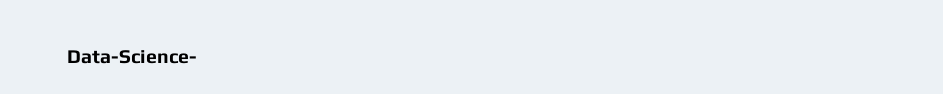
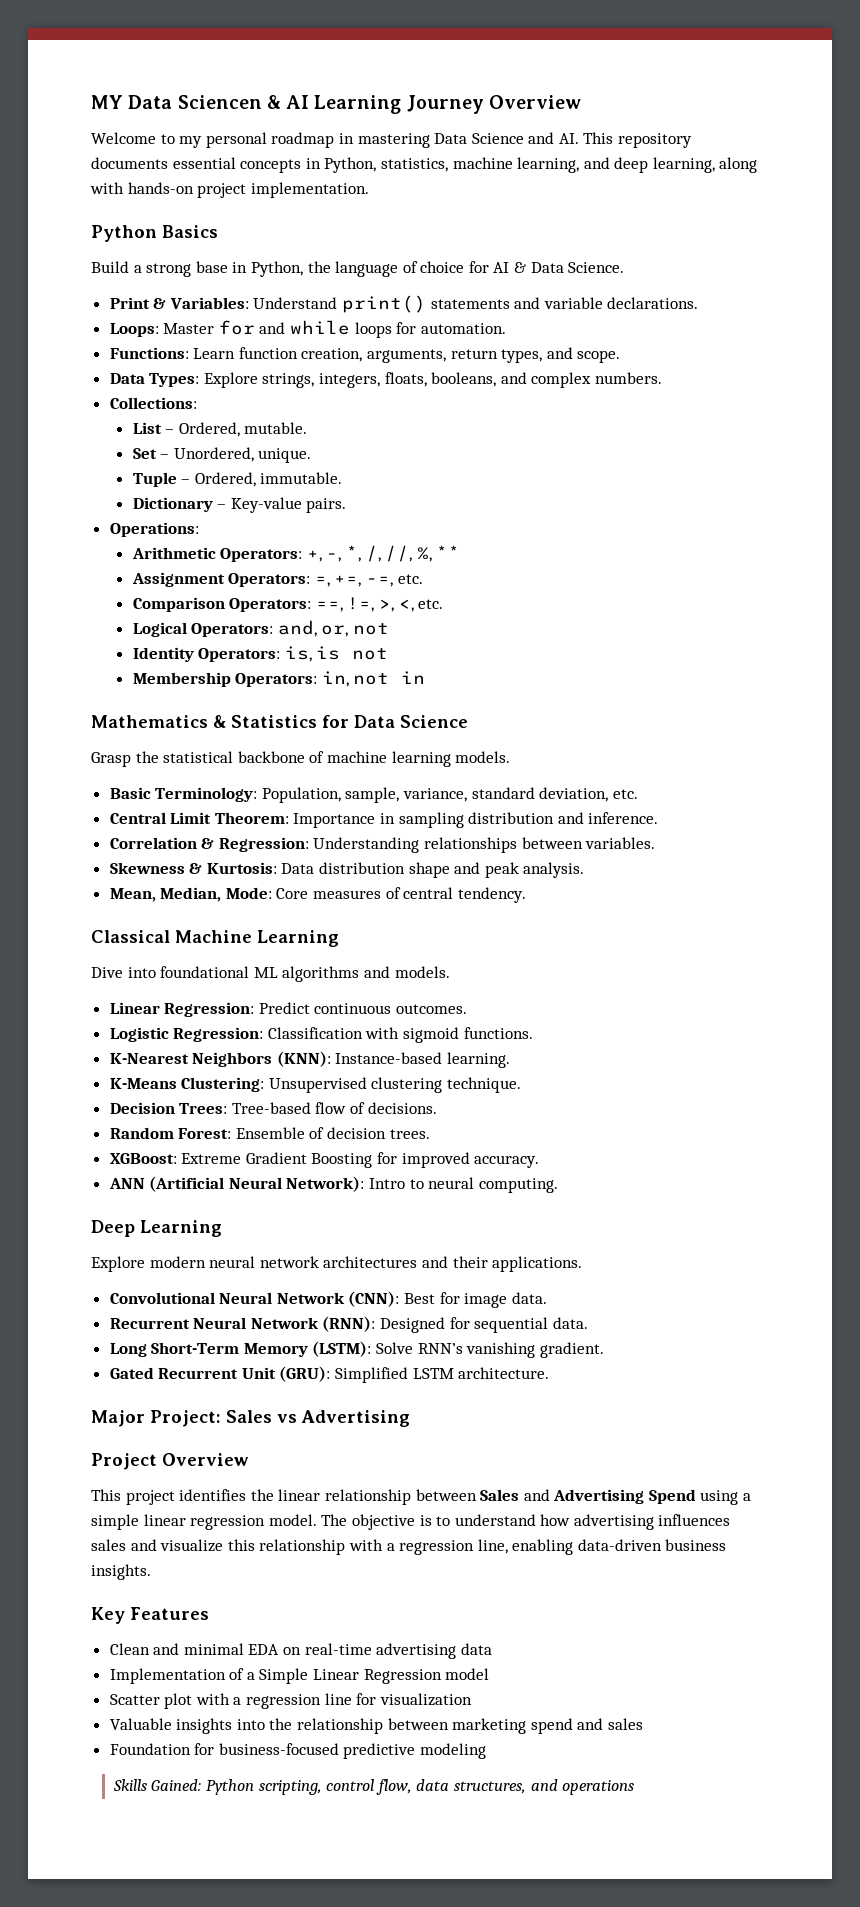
- Data-Science-
+ MY Data Sciencen & AI Learning Journey Overview
+ Welcome to my personal roadmap in mastering Data Science and AI. This repository documents essential concepts in Python, statistics, machine learning, and deep learning, along with hands-on project implementation.
+ Python Basics
+ Build a strong base in Python, the language of choice for AI & Data Science.
+ Print & Variables: Understand print() statements and variable declarations.
+ Loops: Master for and while loops for automation.
+ Functions: Learn function creation, arguments, return types, and scope.
+ Data Types: Explore strings, integers, floats, booleans, and complex numbers.
+ Collections:
+ List – Ordered, mutable.
+ Set – Unordered, unique.
+ Tuple – Ordered, immutable.
+ Dictionary – Key-value pairs.
+ Operations:
+ Arithmetic Operators: +, -, *, /, //, %, **
+ Assignment Operators: =, +=, -=, etc.
+ Comparison Operators: ==, !=, >, <, etc.
+ Logical Operators: and, or, not
+ Identity Operators: is, is not
+ Membership Operators: in, not in
+ Mathematics & Statistics for Data Science
+ Grasp the statistical backbone of machine learning models.
+ Basic Terminology: Population, sample, variance, standard deviation, etc.
+ Central Limit Theorem: Importance in sampling distribution and inference.
+ Correlation & Regression: Understanding relationships between variables.
+ Skewness & Kurtosis: Data distribution shape and peak analysis.
+ Mean, Median, Mode: Core measures of central tendency.
+ Classical Machine Learning
+ Dive into foundational ML algorithms and models.
+ Linear Regression: Predict continuous outcomes.
+ Logistic Regression: Classification with sigmoid functions.
+ K-Nearest Neighbors (KNN): Instance-based learning.
+ K-Means Clustering: Unsupervised clustering technique.
+ Decision Trees: Tree-based flow of decisions.
+ Random Forest: Ensemble of decision trees.
+ XGBoost: Extreme Gradient Boosting for improved accuracy.
+ ANN (Artificial Neural Network): Intro to neural computing.
+ Deep Learning
+ Explore modern neural network architectures and their applications.
+ Convolutional Neural Network (CNN): Best for image data.
+ Recurrent Neural Network (RNN): Designed for sequential data.
+ Long Short-Term Memory (LSTM): Solve RNN’s vanishing gradient.
+ Gated Recurrent Unit (GRU): Simplified LSTM architecture.
+ Major Project: Sales vs Advertising
+ Project Overview
+ This project identifies the linear relationship between Sales and Advertising Spend using a simple linear regression model. The objective is to understand how advertising influences sales and visualize this relationship with a regression line, enabling data-driven business insights.
+ Key Features
+ Clean and minimal EDA on real-time advertising data
+ Implementation of a Simple Linear Regression model
+ Scatter plot with a regression line for visualization
+ Valuable insights into the relationship between marketing spend and sales
+ Foundation for business-focused predictive modeling
+ Skills Gained: Python scripting, control flow, data structures, and operations

